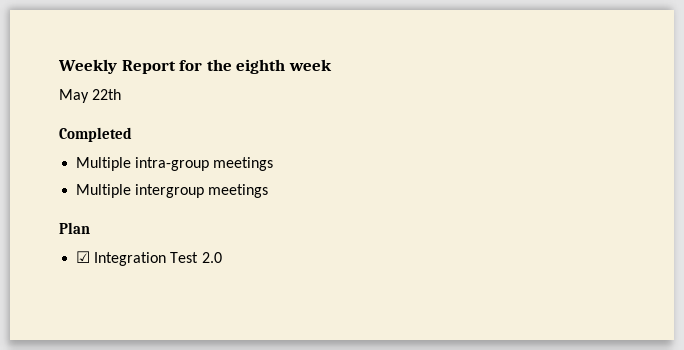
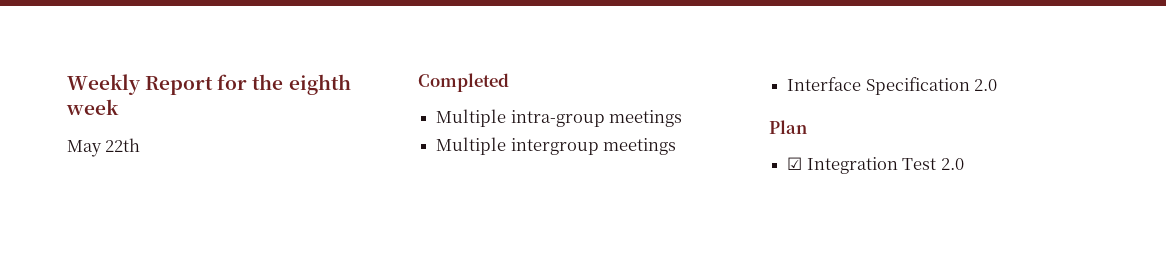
+ Interface Specification 2.0

